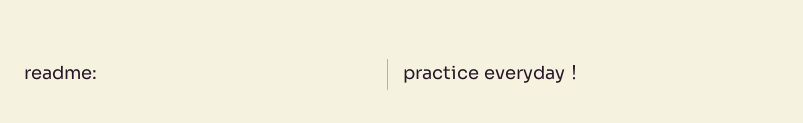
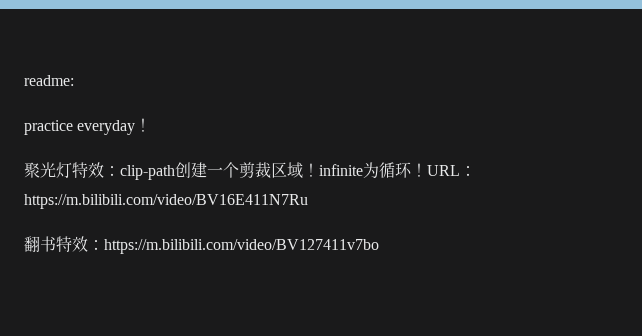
+ 聚光灯特效：clip-path创建一个剪裁区域！infinite为循环！URL：https://m.bilibili.com/video/BV16E411N7Ru
+ 翻书特效：https://m.bilibili.com/video/BV127411v7bo

